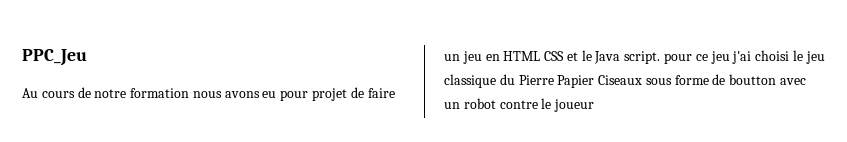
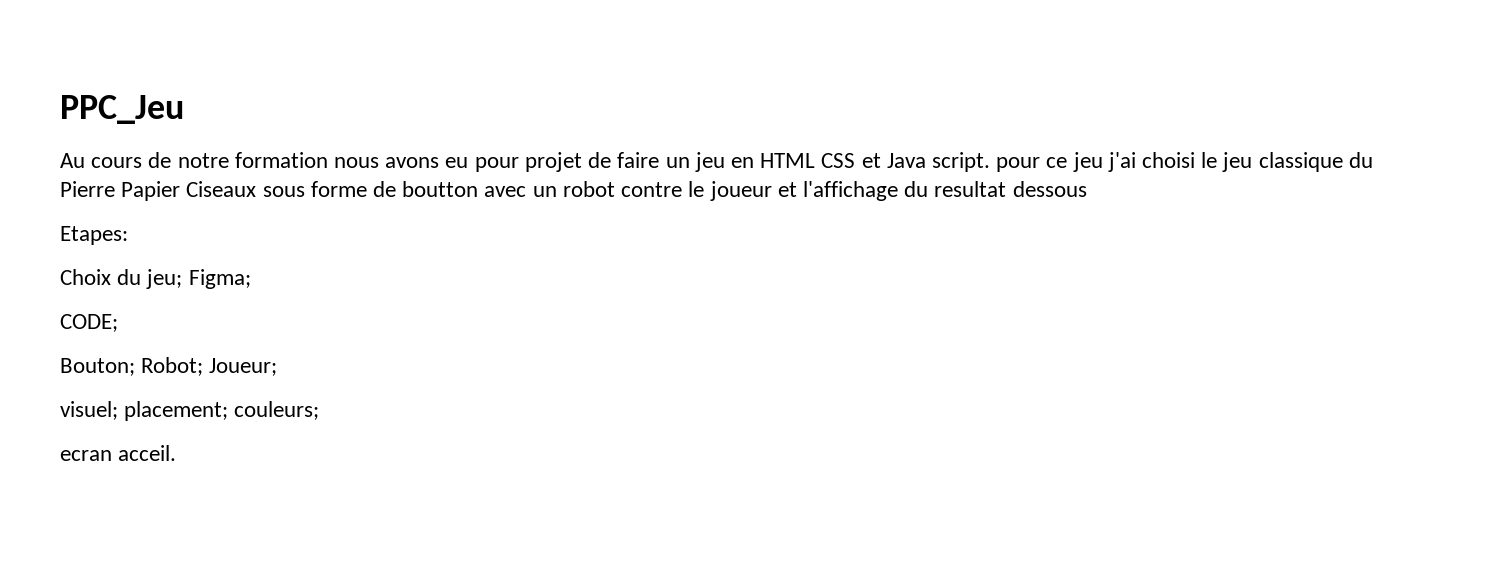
- Au cours de notre formation nous avons eu pour projet de faire un jeu en HTML CSS et le Java script. pour ce jeu j'ai choisi le jeu classique du Pierre Papier Ciseaux sous forme de boutton avec un robot contre le joueur
+ Au cours de notre formation nous avons eu pour projet de faire un jeu en HTML CSS et Java script. pour ce jeu j'ai choisi le jeu classique du Pierre Papier Ciseaux sous forme de boutton avec un robot contre le joueur et l'affichage du resultat dessous
+ Etapes:
+ Choix du jeu; Figma;
+ CODE;
+ Bouton; Robot; Joueur;
+ visuel; placement; couleurs;
+ ecran acceil.

